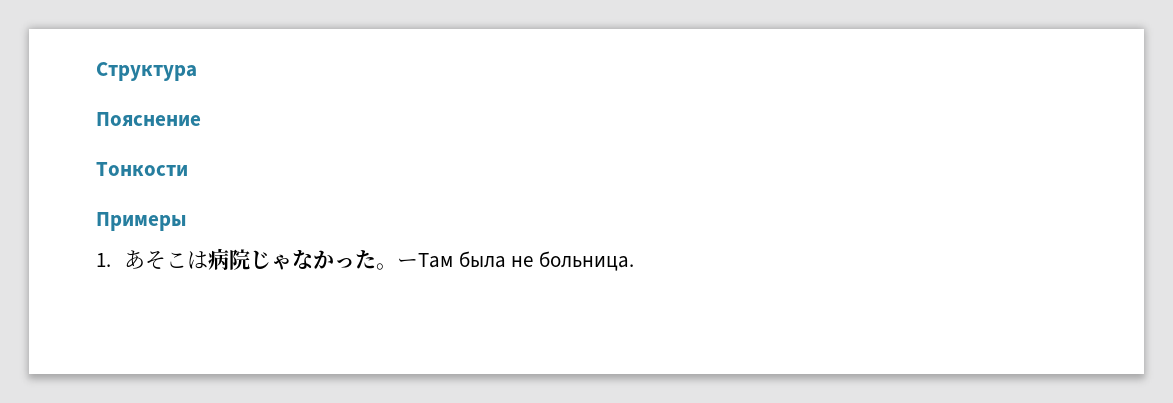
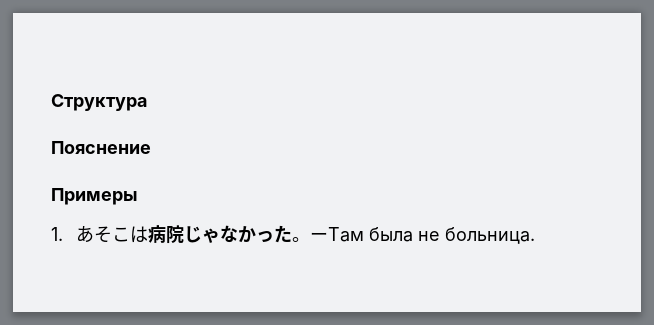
- Тонкости

